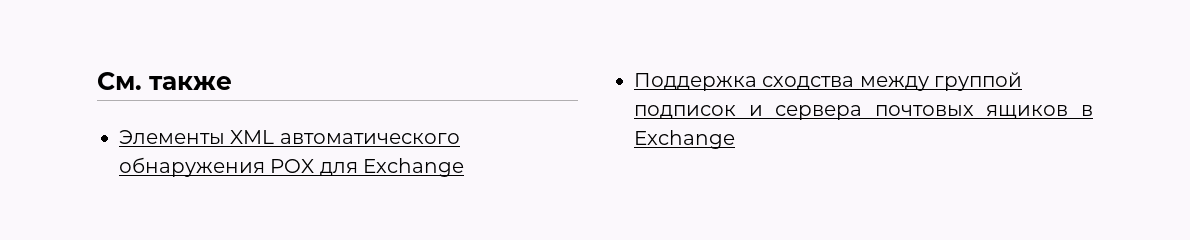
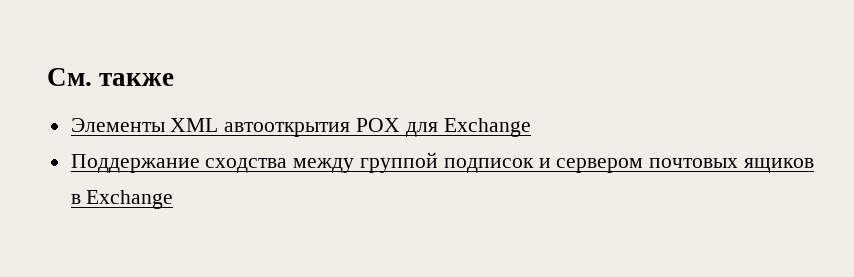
- Элементы XML автоматического обнаружения POX для Exchange
+ Элементы XML автооткрытия POX для Exchange
- Поддержка сходства между группой подписок и сервера почтовых ящиков в Exchange
+ Поддержание сходства между группой подписок и сервером почтовых ящиков в Exchange

